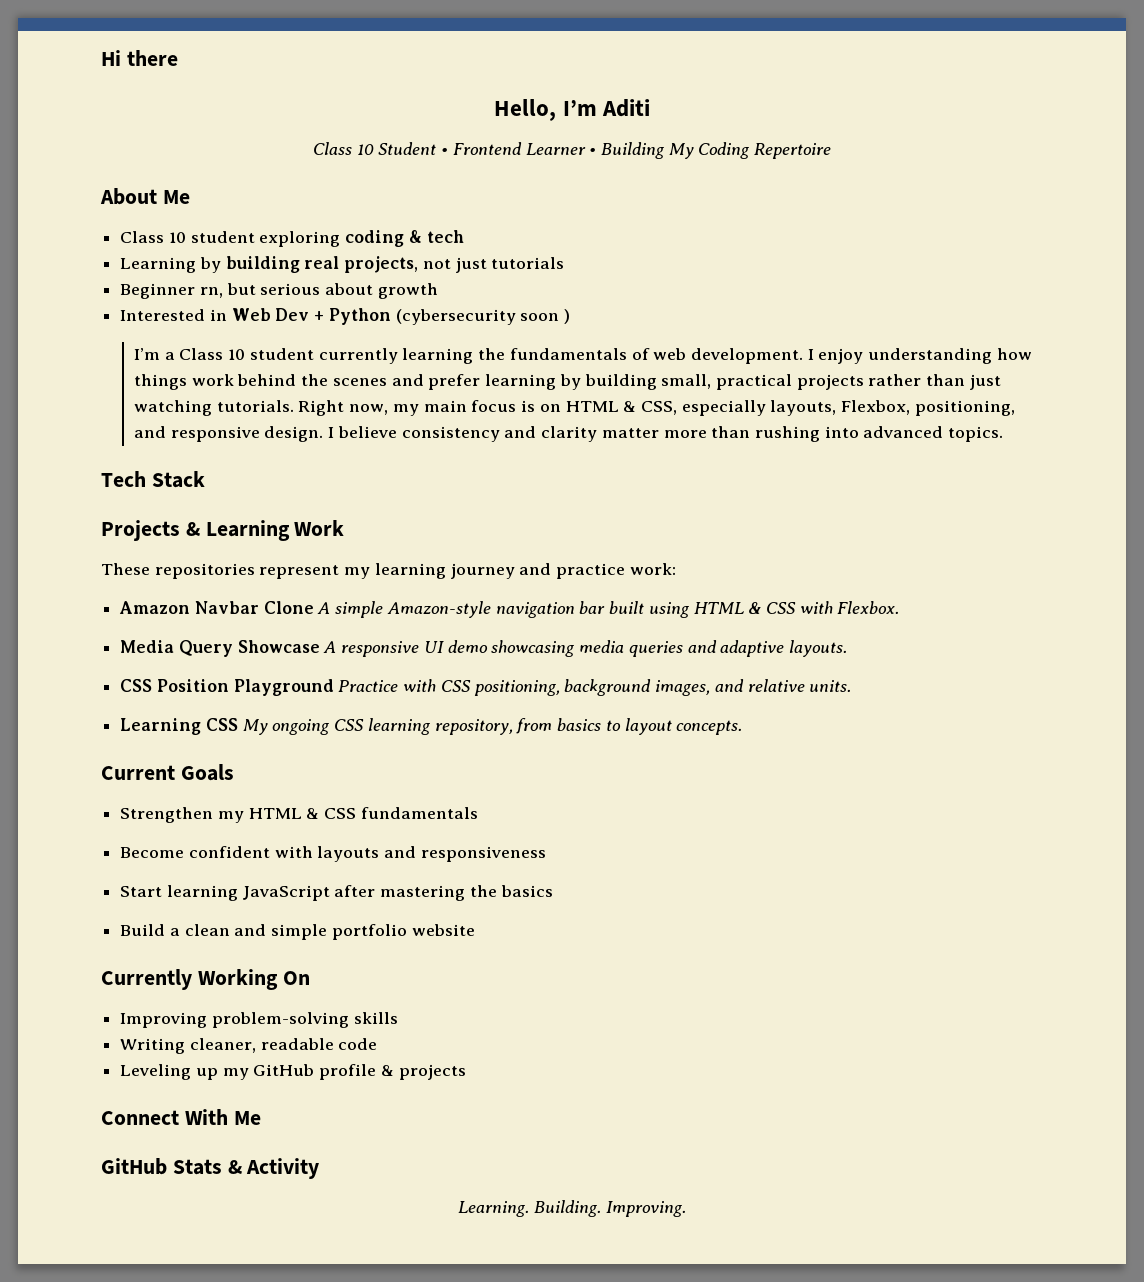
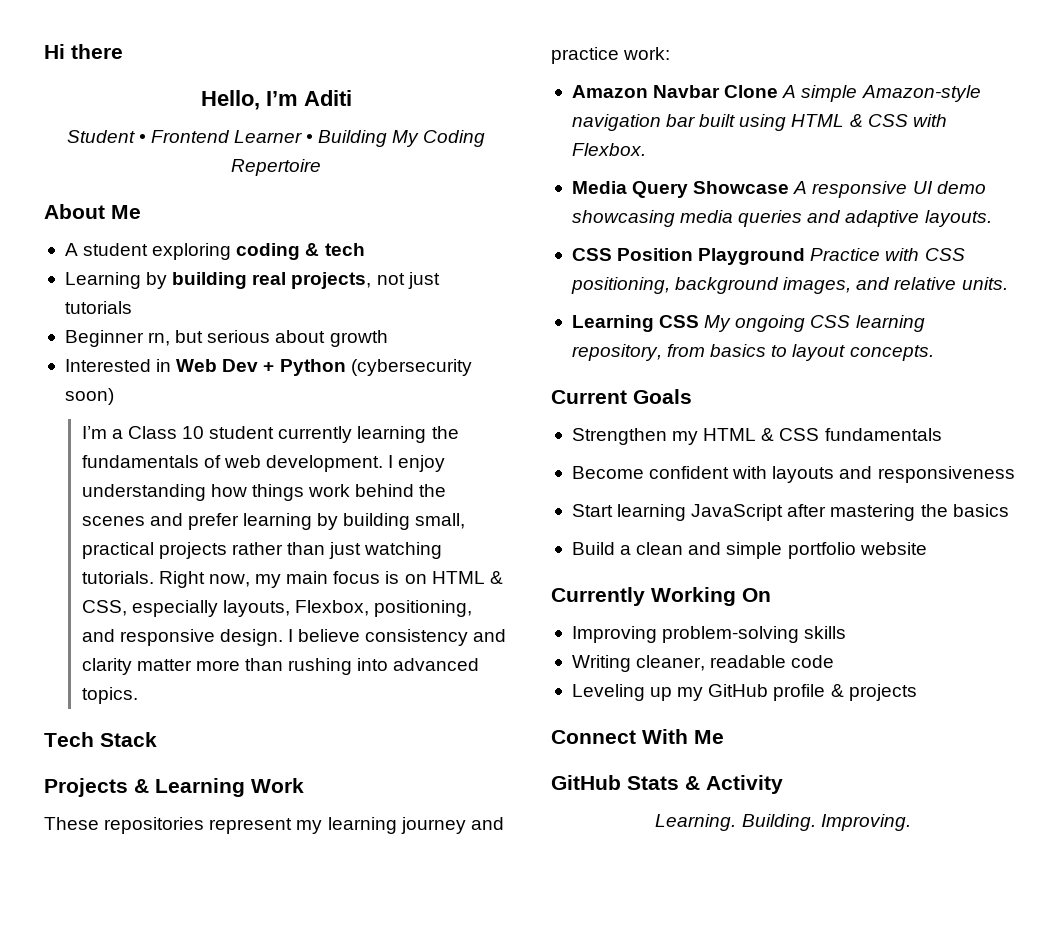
- Class 10 Student • Frontend Learner • Building My Coding Repertoire
+ Student • Frontend Learner • Building My Coding Repertoire
- Class 10 student exploring coding & tech
+ A student exploring coding & tech
- Interested in Web Dev + Python (cybersecurity soon )
+ Interested in Web Dev + Python (cybersecurity soon)

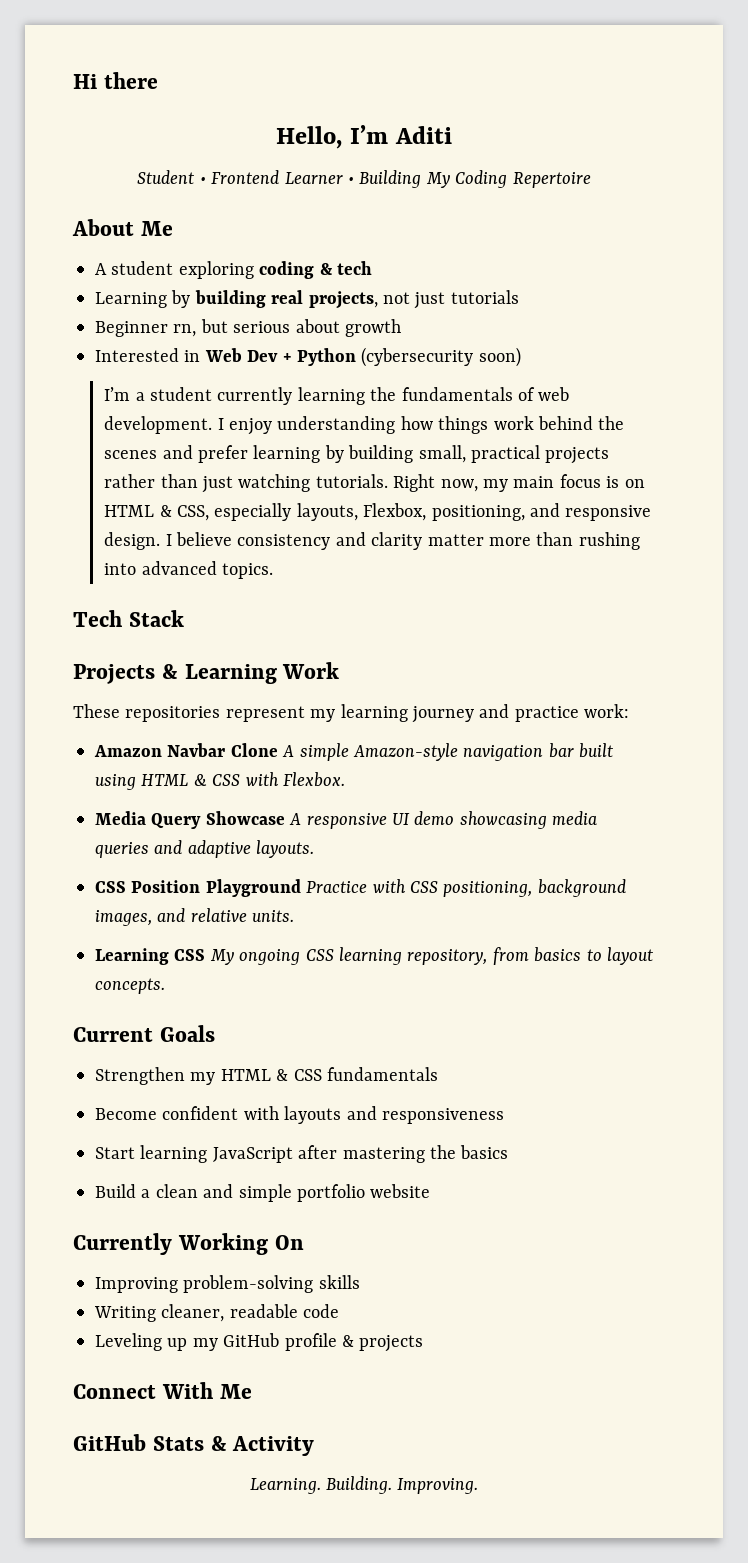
- I’m a Class 10 student currently learning the fundamentals of web development.
+ I’m a student currently learning the fundamentals of web development.

